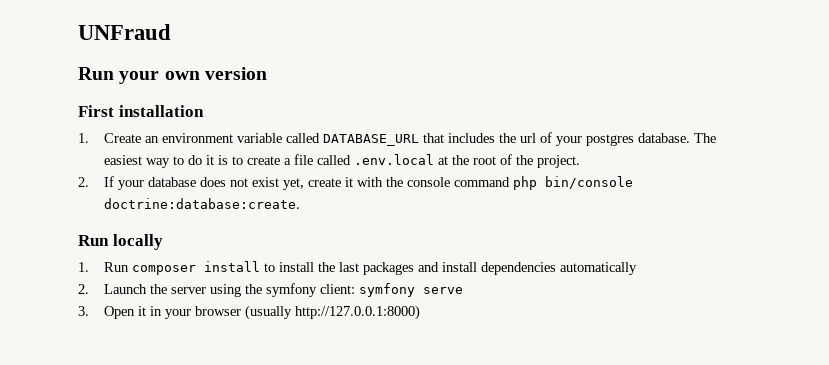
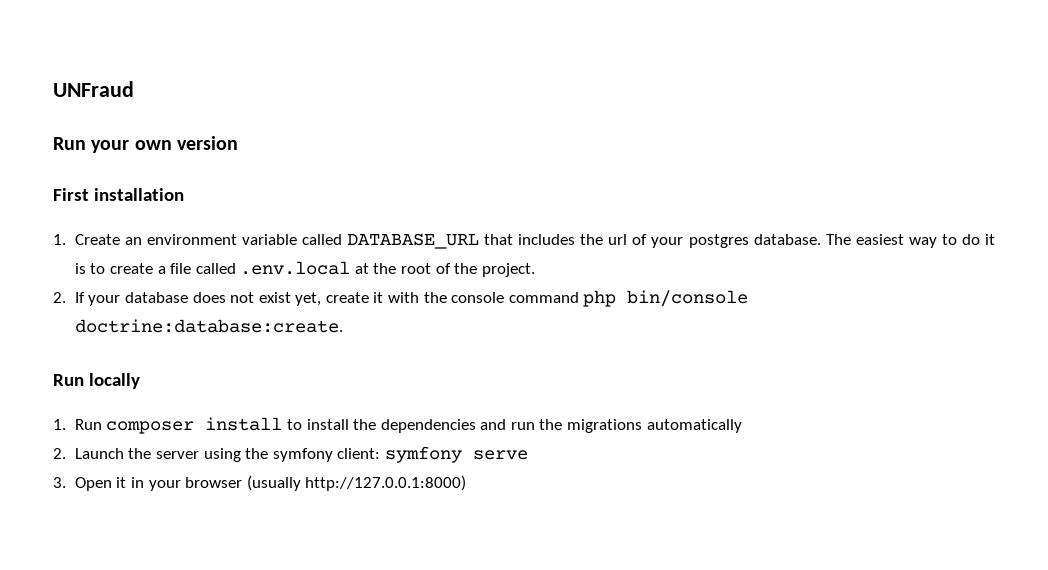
- 1. Run composer install to install the last packages and install dependencies automatically
+ 1. Run composer install to install the dependencies and run the migrations automatically

